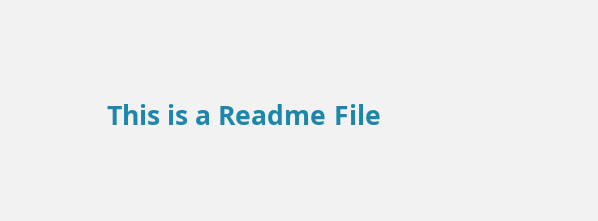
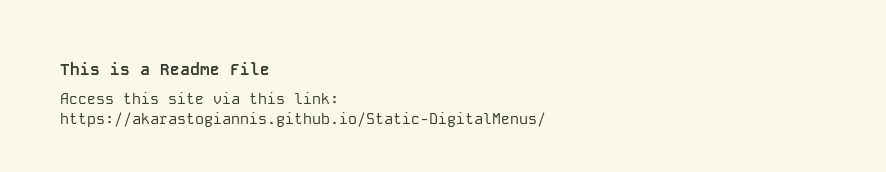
+ Access this site via this link: https://akarastogiannis.github.io/Static-DigitalMenus/

